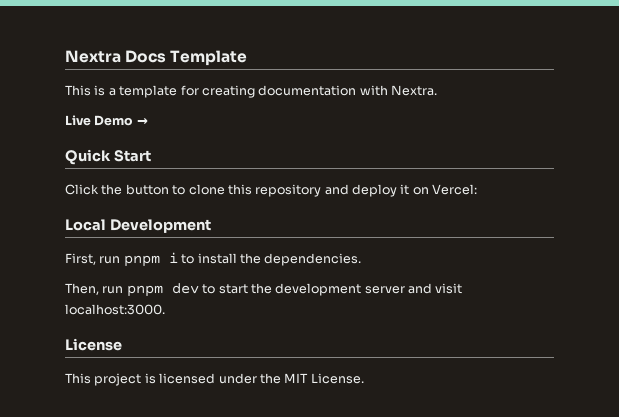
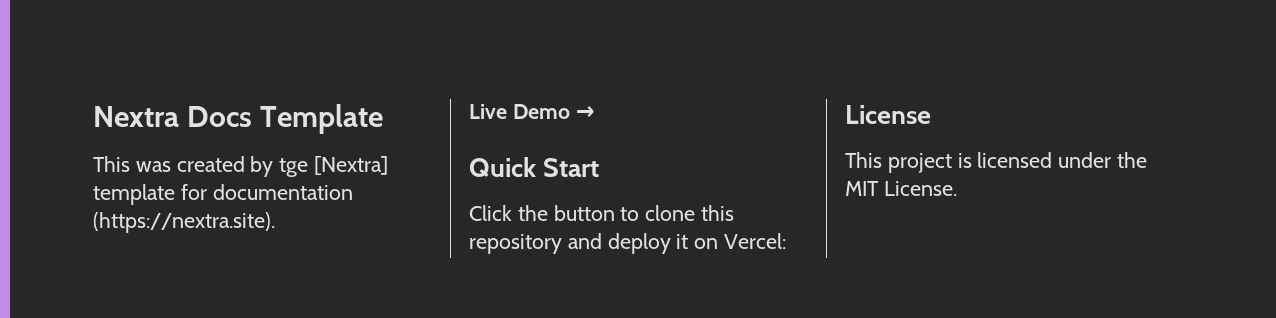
- This is a template for creating documentation with Nextra.
+ This was created by tge [Nextra] template for documentation (https://nextra.site).
- Local Development
- First, run pnpm i to install the dependencies.
- Then, run pnpm dev to start the development server and visit localhost:3000.

